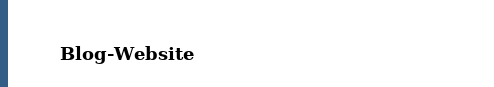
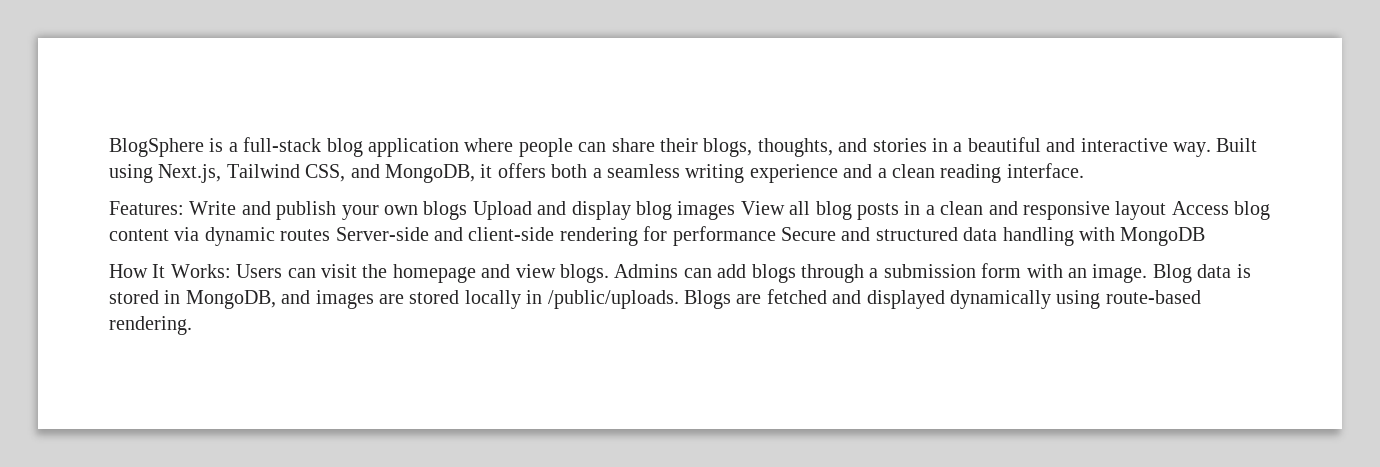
- Blog-Website
+ BlogSphere is a full-stack blog application where people can share their blogs, thoughts, and stories in a beautiful and interactive way. Built using Next.js, Tailwind CSS, and MongoDB, it offers both a seamless writing experience and a clean reading interface.
+ Features: Write and publish your own blogs Upload and display blog images View all blog posts in a clean and responsive layout Access blog content via dynamic routes Server-side and client-side rendering for performance Secure and structured data handling with MongoDB
+ How It Works: Users can visit the homepage and view blogs. Admins can add blogs through a submission form with an image. Blog data is stored in MongoDB, and images are stored locally in /public/uploads. Blogs are fetched and displayed dynamically using route-based rendering.

